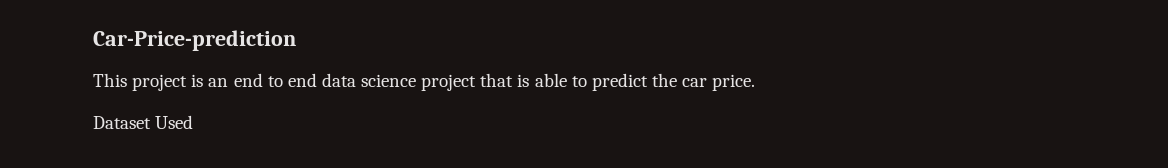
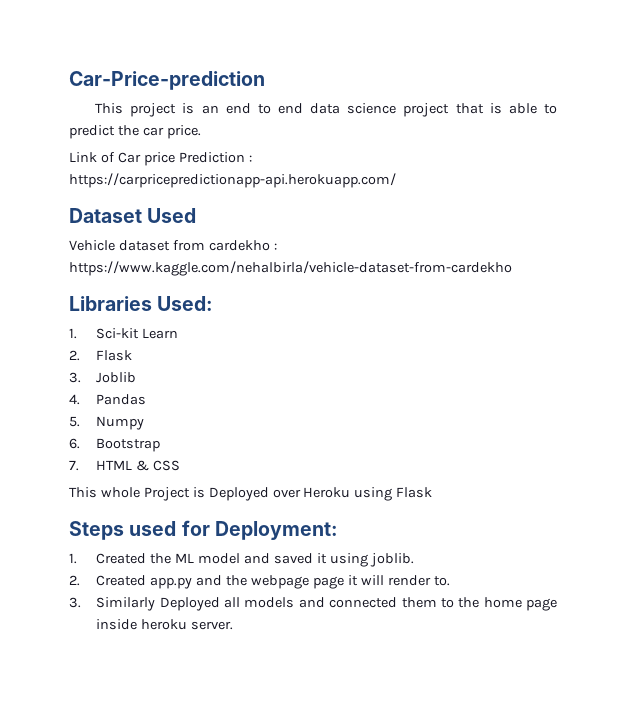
+ Link of Car price Prediction : https://carpricepredictionapp-api.herokuapp.com/
  Dataset Used
+ Vehicle dataset from cardekho : https://www.kaggle.com/nehalbirla/vehicle-dataset-from-cardekho
+ Libraries Used:
+ 1. Sci-kit Learn
+ 2. Flask
+ 3. Joblib
+ 4. Pandas
+ 5. Numpy
+ 6. Bootstrap
+ 7. HTML & CSS
+ This whole Project is Deployed over Heroku using Flask
+ Steps used for Deployment:
+ 1. Created the ML model and saved it using joblib.
+ 2. Created app.py and the webpage page it will render to.
+ 3. Similarly Deployed all models and connected them to the home page inside heroku server.

